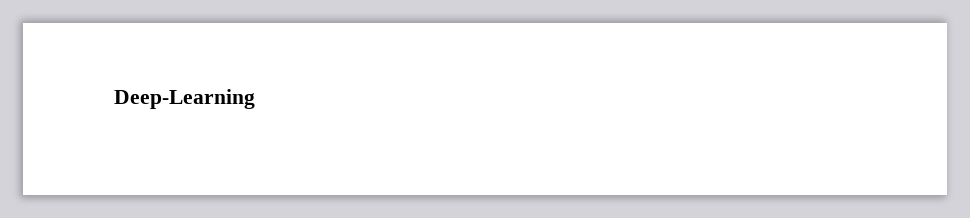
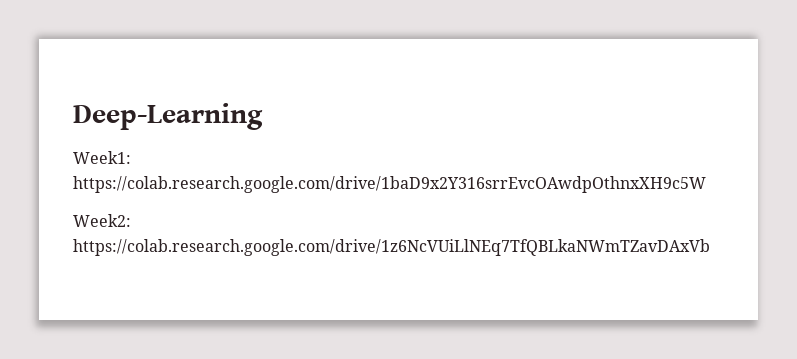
+ Week1: https://colab.research.google.com/drive/1baD9x2Y316srrEvcOAwdpOthnxXH9c5W
+ Week2: https://colab.research.google.com/drive/1z6NcVUiLlNEq7TfQBLkaNWmTZavDAxVb

